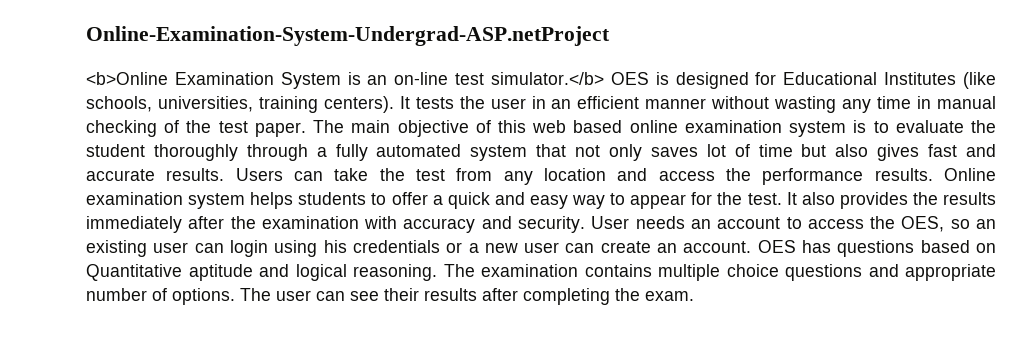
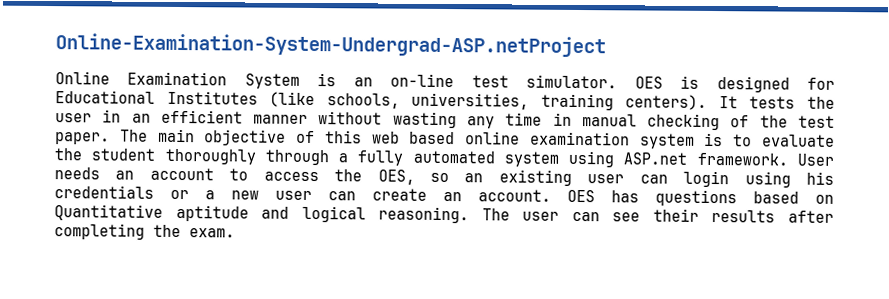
- <b>Online Examination System is an on-line test simulator.</b> OES is designed for Educational Institutes (like schools, universities, training centers).
+ Online Examination System is an on-line test simulator. OES is designed for Educational Institutes (like schools, universities, training centers).
- The main objective of this web based online examination system is to evaluate the student thoroughly through a fully automated system that not only saves lot of time but also gives fast and accurate results. Users can take the test from any location and access the performance results. Online examination system helps students to offer a quick and easy way to appear for the test. It also provides the results immediately after the examination with accuracy and security.
+ The main objective of this web based online examination system is to evaluate the student thoroughly through a fully automated system using ASP.net framework.
- The examination contains multiple choice questions and appropriate number of options. The user can see their results after completing the exam.
+ The user can see their results after completing the exam.

